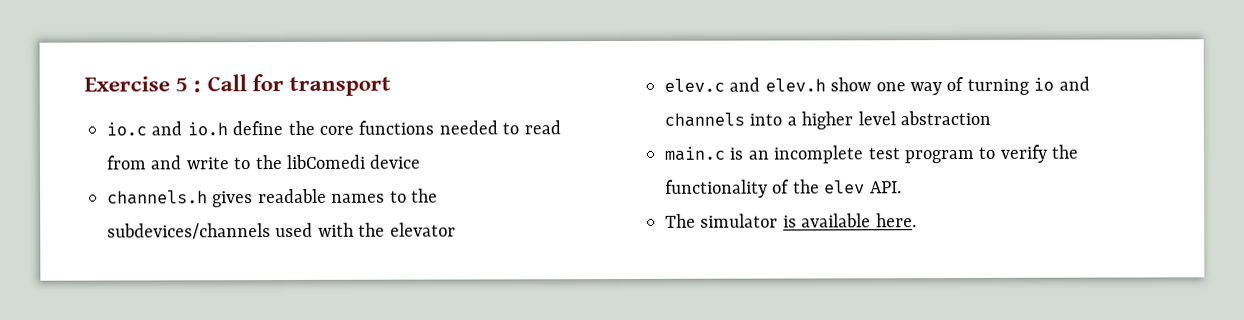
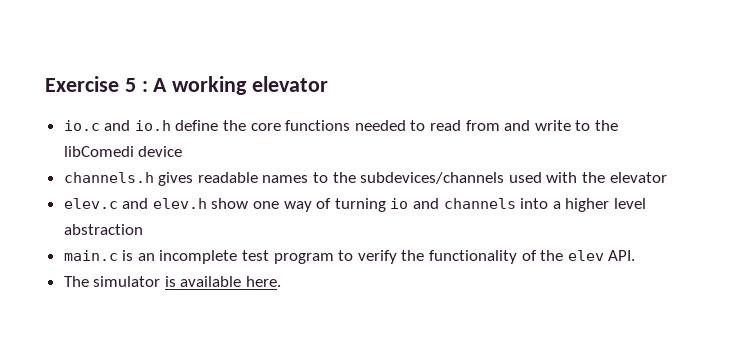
- Exercise 5 : Call for transport
+ Exercise 5 : A working elevator

